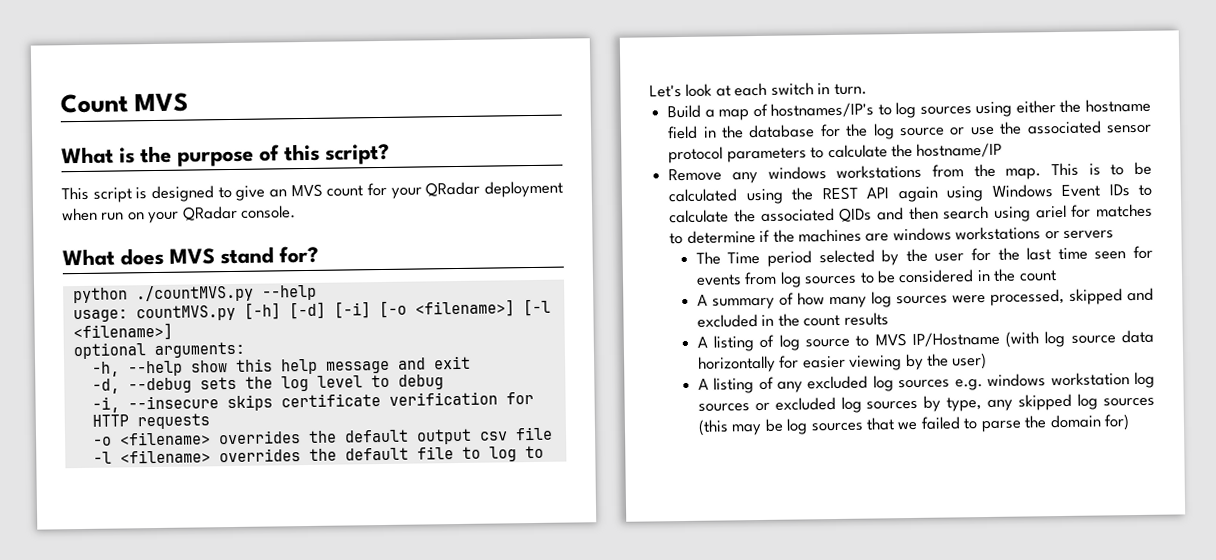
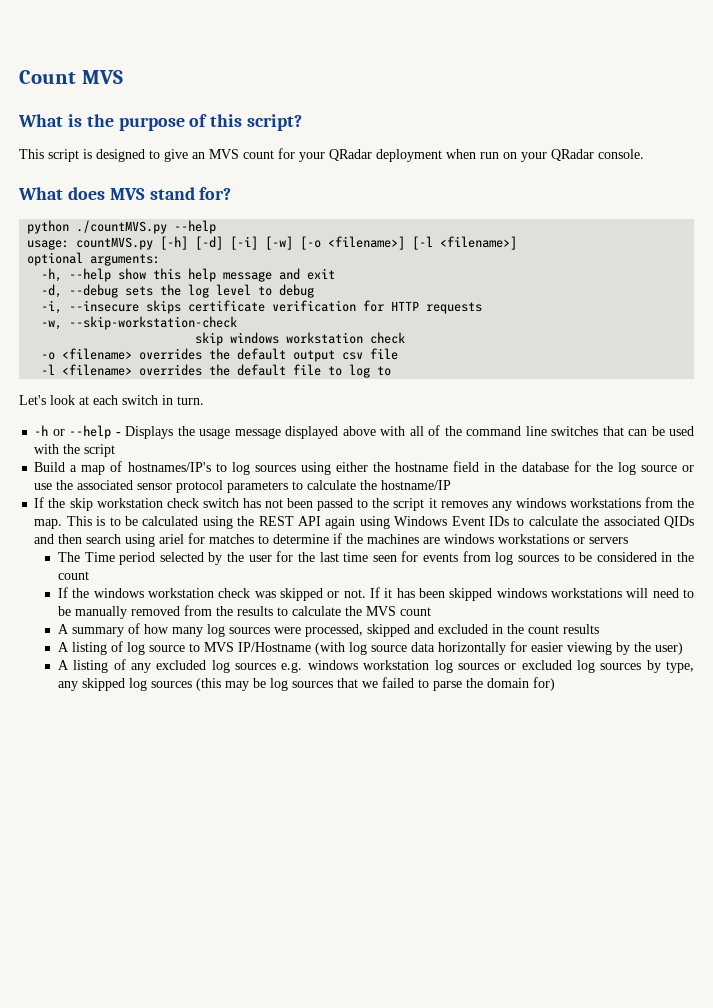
- usage: countMVS.py [-h] [-d] [-i] [-o <filename>] [-l <filename>]
+ usage: countMVS.py [-h] [-d] [-i] [-w] [-o <filename>] [-l <filename>]
+ -w, --skip-workstation-check
+ skip windows workstation check
+ -h or --help - Displays the usage message displayed above with all of the command line switches that can be used with the script
- Remove any windows workstations from the map.
+ If the skip workstation check switch has not been passed to the script it removes any windows workstations from the map.
+ If the windows workstation check was skipped or not. If it has been skipped windows workstations will need to be manually removed from the results to calculate the MVS count

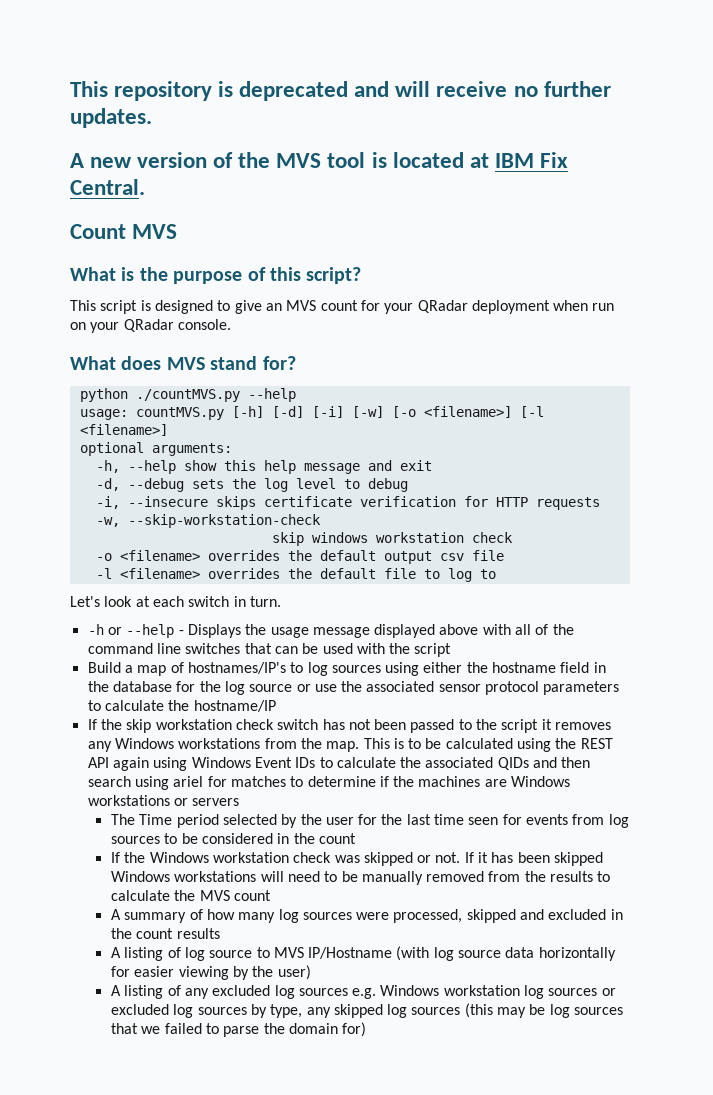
+ This repository is deprecated and will receive no further updates.
+ A new version of the MVS tool is located at IBM Fix Central.
- If the skip workstation check switch has not been passed to the script it removes any windows workstations from the map.
+ If the skip workstation check switch has not been passed to the script it removes any Windows workstations from the map.
- This is to be calculated using the REST API again using Windows Event IDs to calculate the associated QIDs and then search using ariel for matches to determine if the machines are windows workstations or servers
+ This is to be calculated using the REST API again using Windows Event IDs to calculate the associated QIDs and then search using ariel for matches to determine if the machines are Windows workstations or servers
- If the windows workstation check was skipped or not.
+ If the Windows workstation check was skipped or not.
- If it has been skipped windows workstations will need to be manually removed from the results to calculate the MVS count
+ If it has been skipped Windows workstations will need to be manually removed from the results to calculate the MVS count
- A listing of any excluded log sources e.g. windows workstation log sources or excluded log sources by type, any skipped log sources (this may be log sources that we failed to parse the domain for)
+ A listing of any excluded log sources e.g. Windows workstation log sources or excluded log sources by type, any skipped log sources (this may be log sources that we failed to parse the domain for)

